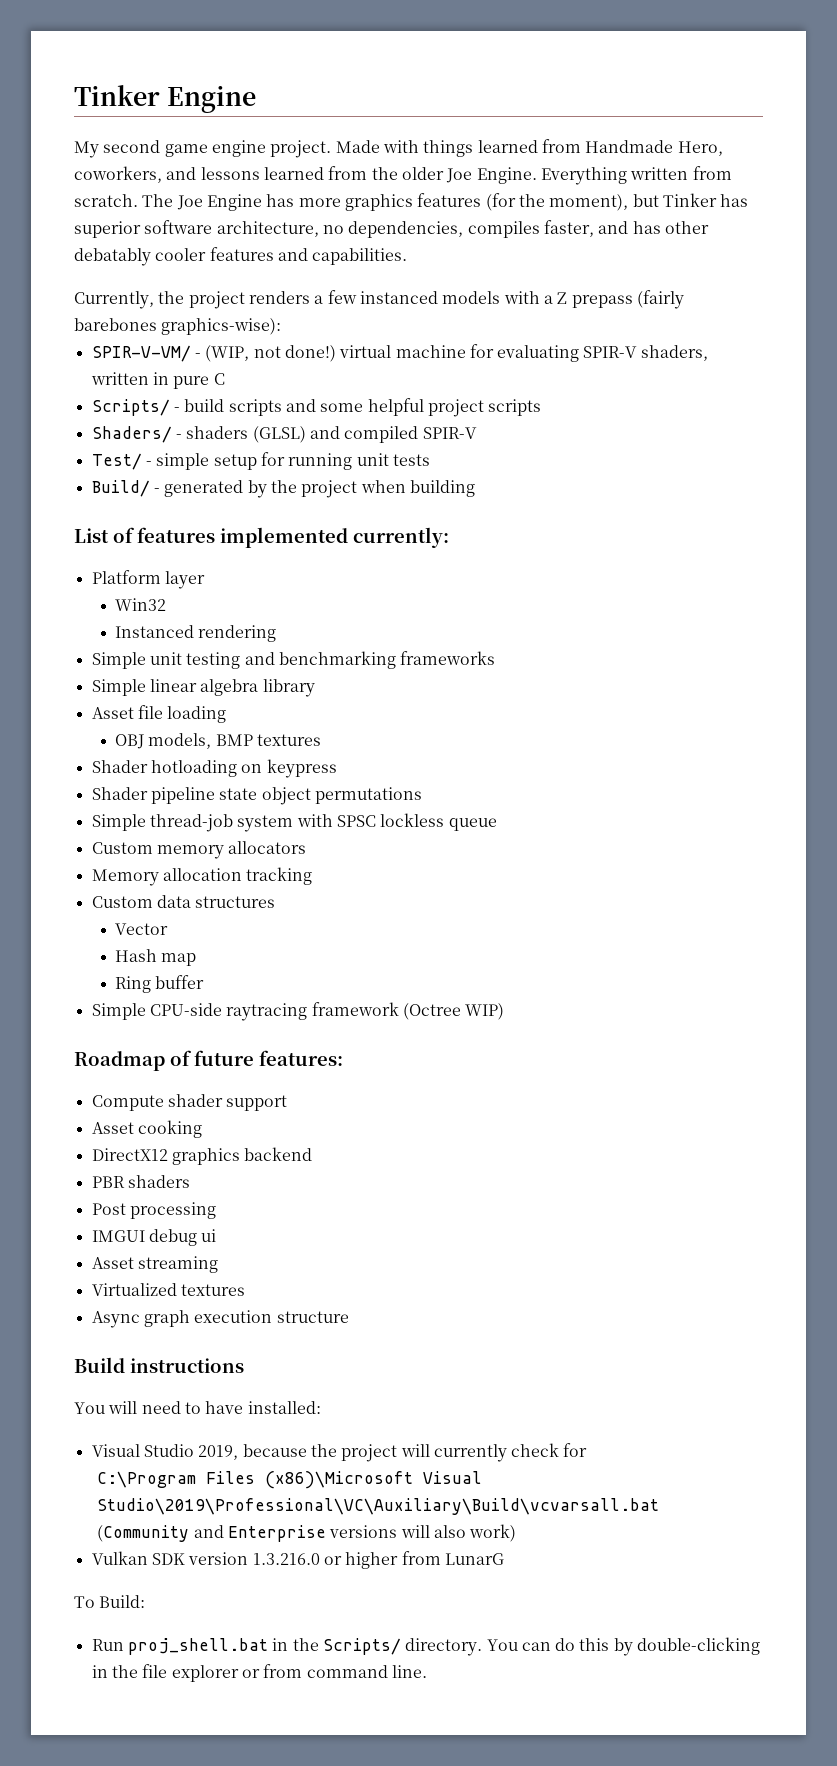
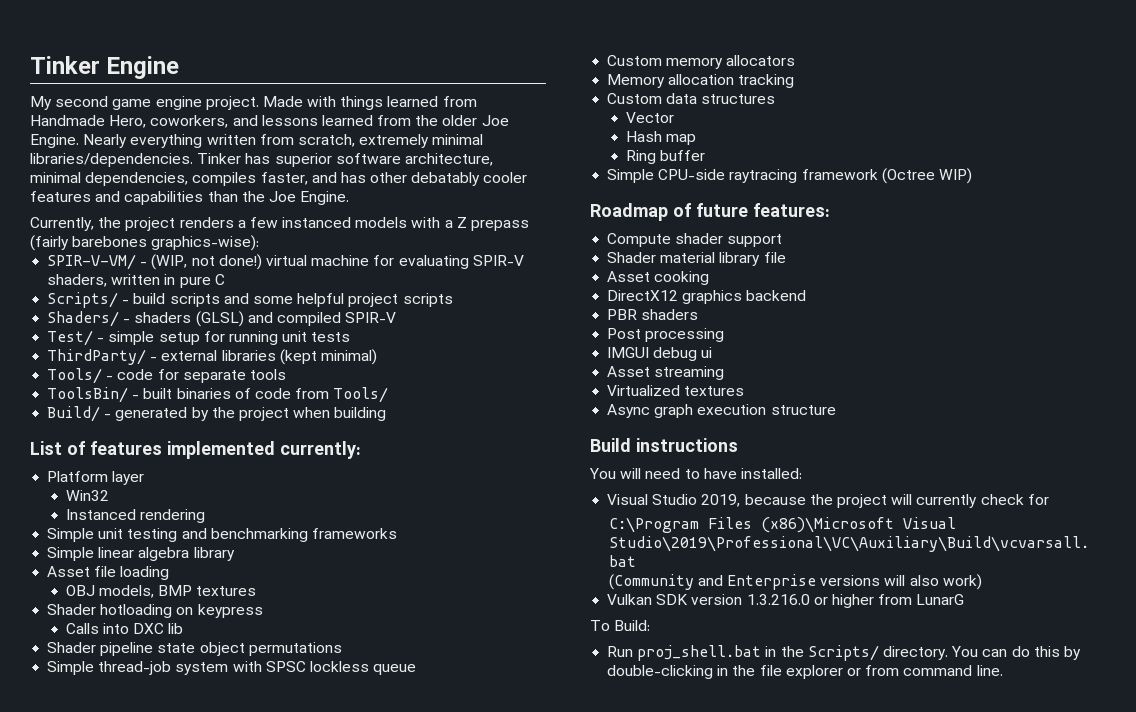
- Everything written from scratch. The Joe Engine has more graphics features (for the moment), but Tinker has superior software architecture, no dependencies, compiles faster, and has other debatably cooler features and capabilities.
+ Nearly everything written from scratch, extremely minimal libraries/dependencies. Tinker has superior software architecture, minimal dependencies, compiles faster, and has other debatably cooler features and capabilities than the Joe Engine.
+ ThirdParty/ - external libraries (kept minimal)
+ Tools/ - code for separate tools
+ ToolsBin/ - built binaries of code from Tools/
+ Calls into DXC lib
+ Shader material library file

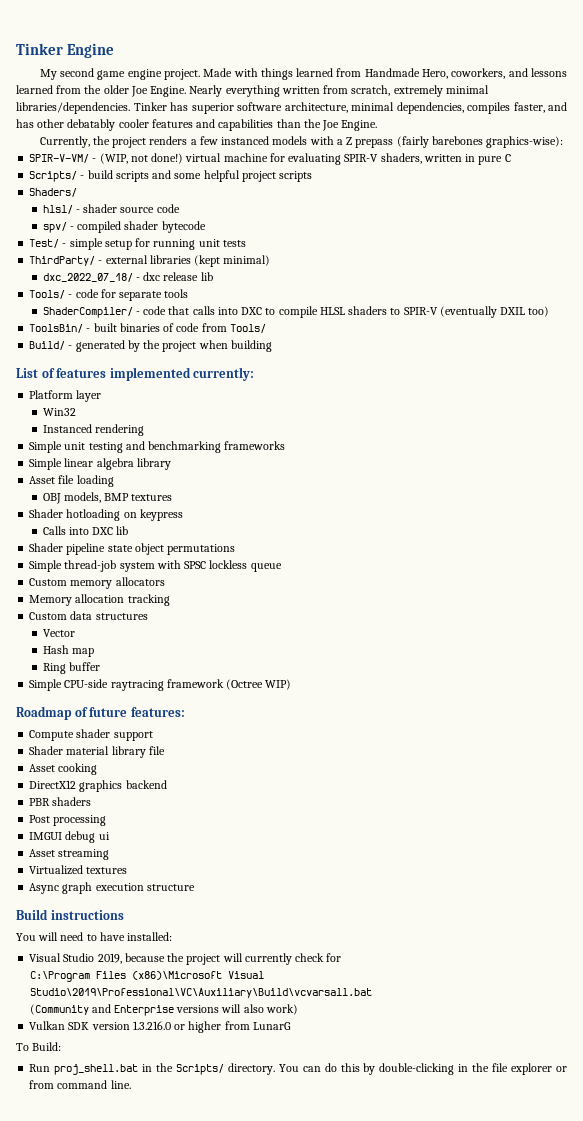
- Shaders/ - shaders (GLSL) and compiled SPIR-V
+ Shaders/
+ hlsl/ - shader source code
+ spv/ - compiled shader bytecode
+ dxc_2022_07_18/ - dxc release lib
+ ShaderCompiler/ - code that calls into DXC to compile HLSL shaders to SPIR-V (eventually DXIL too)

